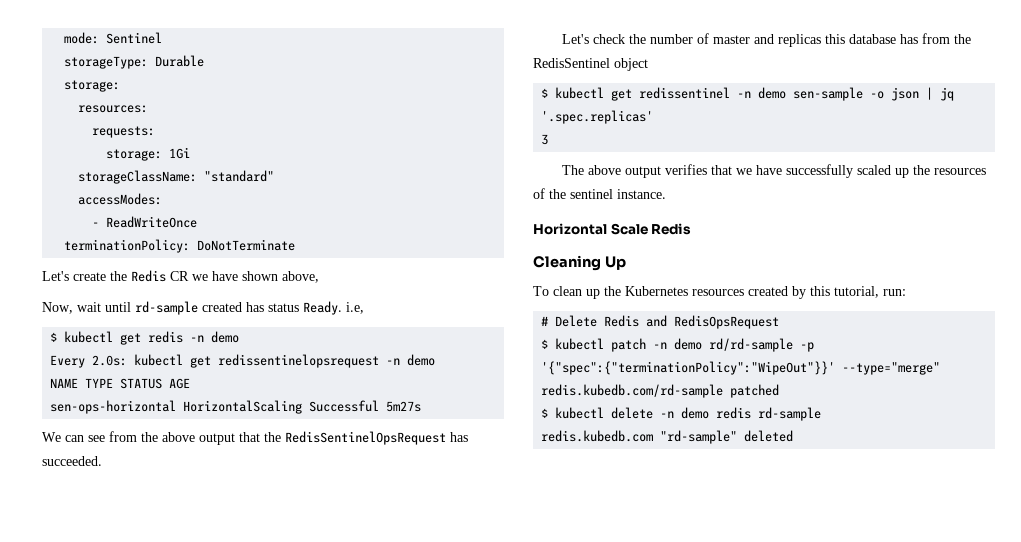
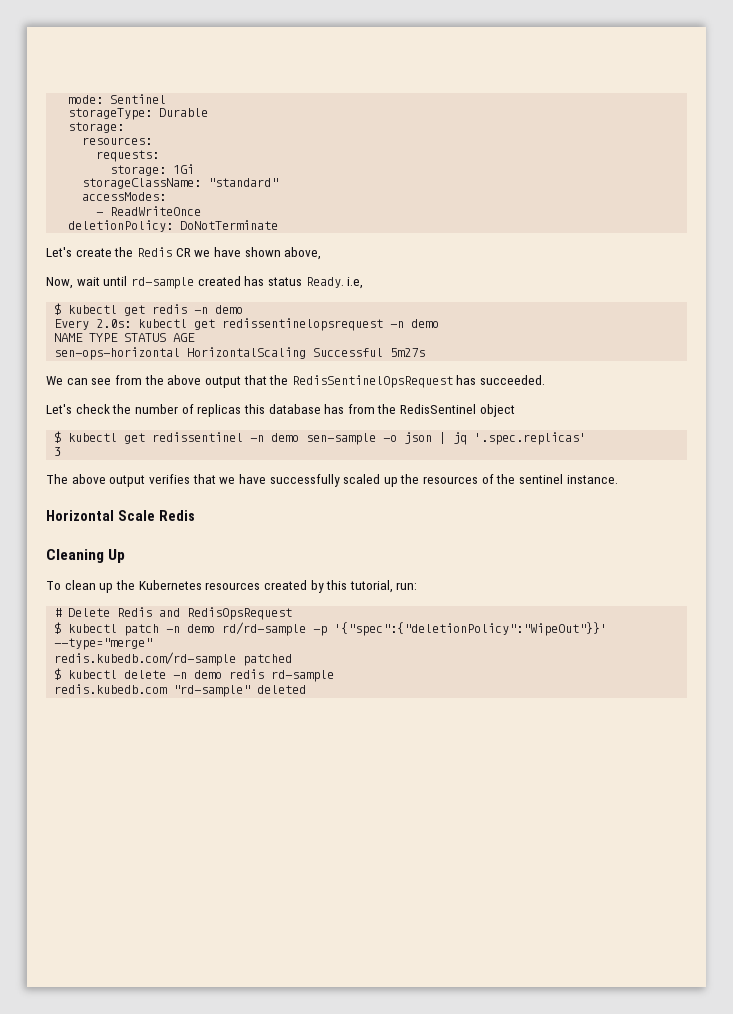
- terminationPolicy: DoNotTerminate
+ deletionPolicy: DoNotTerminate
- Let's check the number of master and replicas this database has from the RedisSentinel object
+ Let's check the number of replicas this database has from the RedisSentinel object
- $ kubectl patch -n demo rd/rd-sample -p '{"spec":{"terminationPolicy":"WipeOut"}}' --type="merge"
+ $ kubectl patch -n demo rd/rd-sample -p '{"spec":{"deletionPolicy":"WipeOut"}}' --type="merge"

